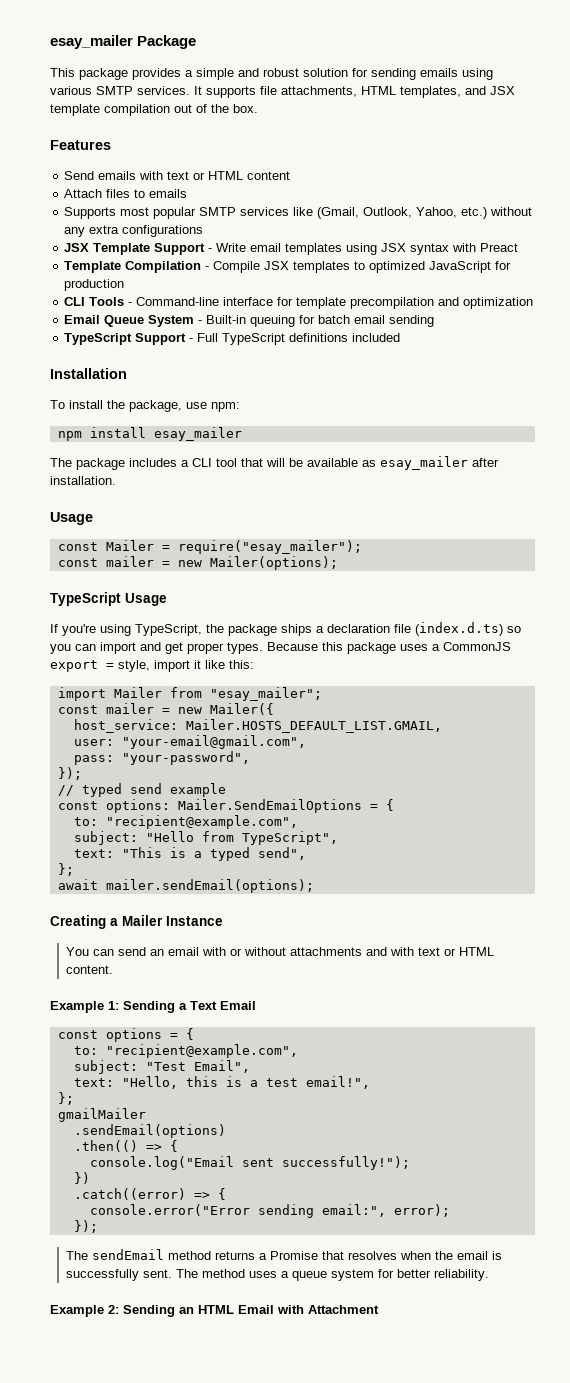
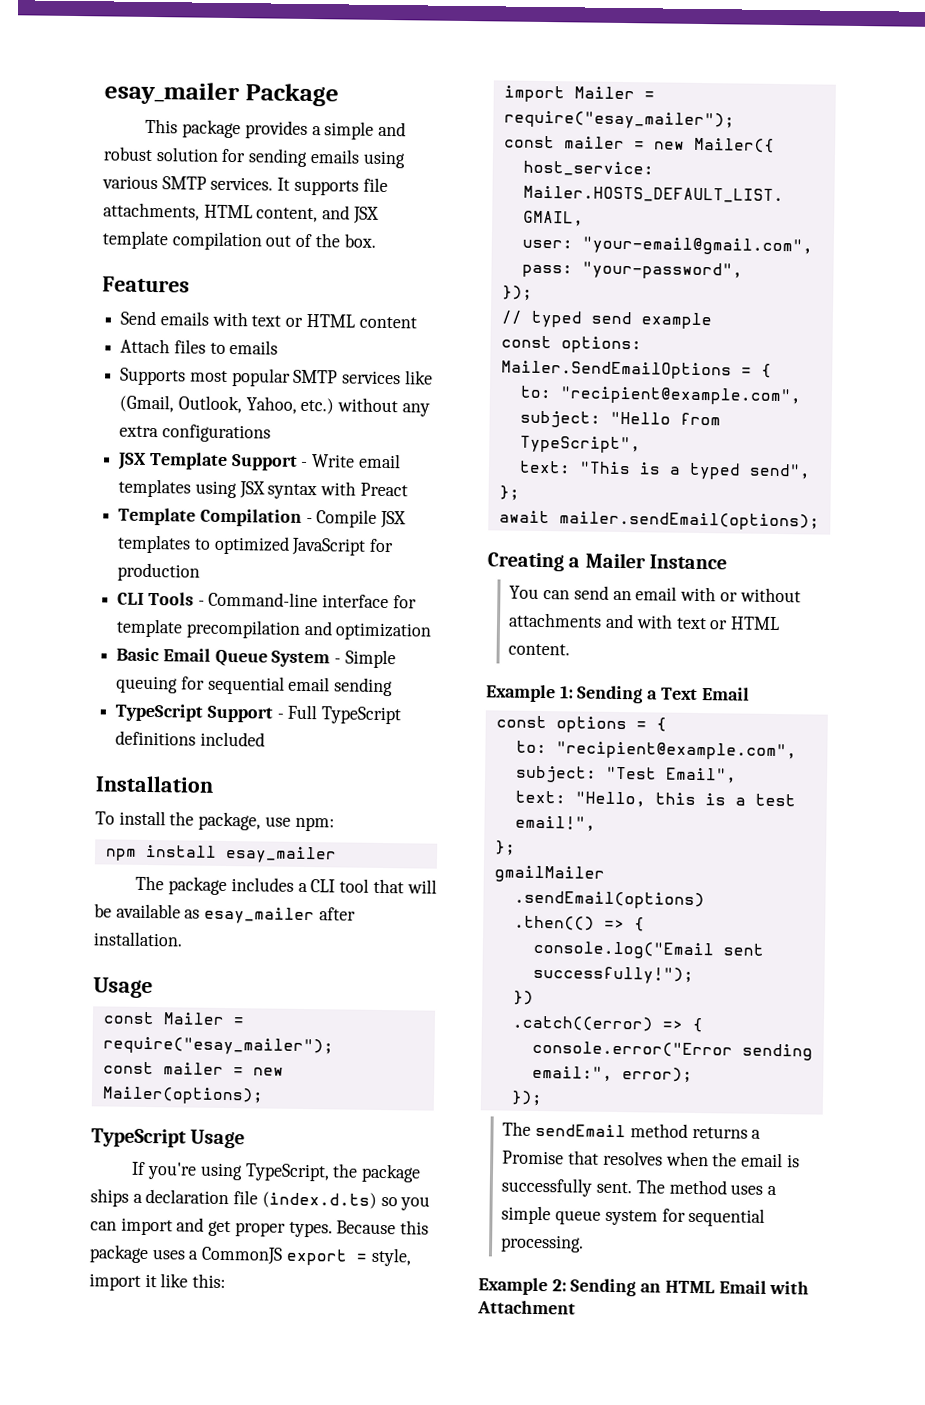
- It supports file attachments, HTML templates, and JSX template compilation out of the box.
+ It supports file attachments, HTML content, and JSX template compilation out of the box.
- Email Queue System - Built-in queuing for batch email sending
+ Basic Email Queue System - Simple queuing for sequential email sending
- import Mailer from "esay_mailer";
+ import Mailer = require("esay_mailer");
- The method uses a queue system for better reliability.
+ The method uses a simple queue system for sequential processing.

